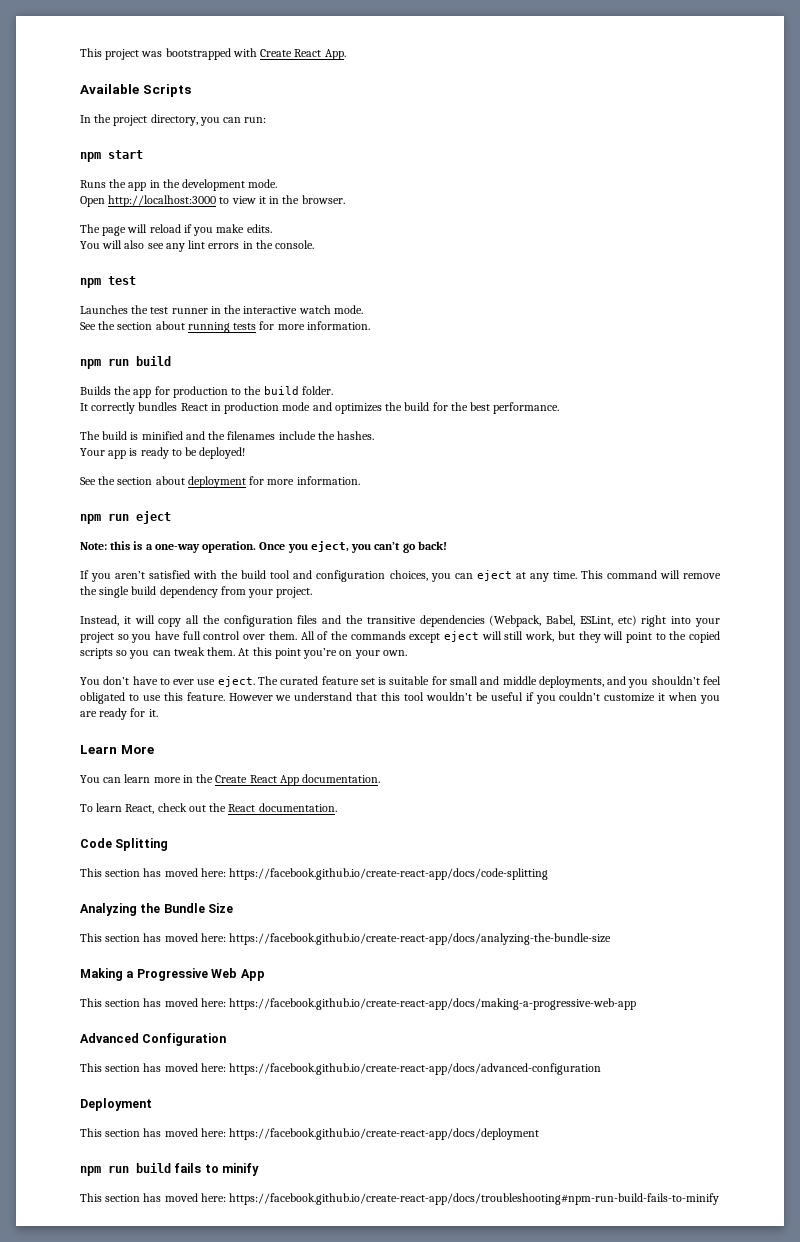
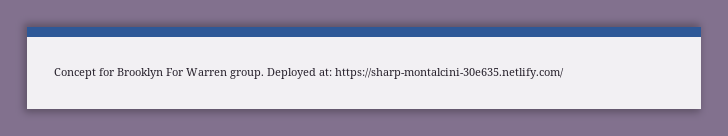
- This project was bootstrapped with Create React App.
- Available Scripts
- In the project directory, you can run:
- npm start
- Runs the app in the development mode.
- Open http://localhost:3000 to view it in the browser.
- The page will reload if you make edits.
- You will also see any lint errors in the console.
- npm test
- Launches the test runner in the interactive watch mode.
- See the section about running tests for more information.
- npm run build
- Builds the app for production to the build folder.
- It correctly bundles React in production mode and optimizes the build for the best performance.
- The build is minified and the filenames include the hashes.
- Your app is ready to be deployed!
- See the section about deployment for more information.
- npm run eject
- Note: this is a one-way operation. Once you eject, you can’t go back!
- If you aren’t satisfied with the build tool and configuration choices, you can eject at any time. This command will remove the single build dependency from your project.
- Instead, it will copy all the configuration files and the transitive dependencies (Webpack, Babel, ESLint, etc) right into your project so you have full control over them. All of the commands except eject will still work, but they will point to the copied scripts so you can tweak them. At this point you’re on your own.
- You don’t have to ever use eject. The curated feature set is suitable for small and middle deployments, and you shouldn’t feel obligated to use this feature. However we understand that this tool wouldn’t be useful if you couldn’t customize it when you are ready for it.
- Learn More
- You can learn more in the Create React App documentation.
- To learn React, check out the React documentation.
- Code Splitting
- This section has moved here: https://facebook.github.io/create-react-app/docs/code-splitting
- Analyzing the Bundle Size
- This section has moved here: https://facebook.github.io/create-react-app/docs/analyzing-the-bundle-size
- Making a Progressive Web App
- This section has moved here: https://facebook.github.io/create-react-app/docs/making-a-progressive-web-app
- Advanced Configuration
- This section has moved here: https://facebook.github.io/create-react-app/docs/advanced-configuration
- Deployment
- This section has moved here: https://facebook.github.io/create-react-app/docs/deployment
- npm run build fails to minify
- This section has moved here: https://facebook.github.io/create-react-app/docs/troubleshooting#npm-run-build-fails-to-minify
+ Concept for Brooklyn For Warren group. Deployed at: https://sharp-montalcini-30e635.netlify.com/

